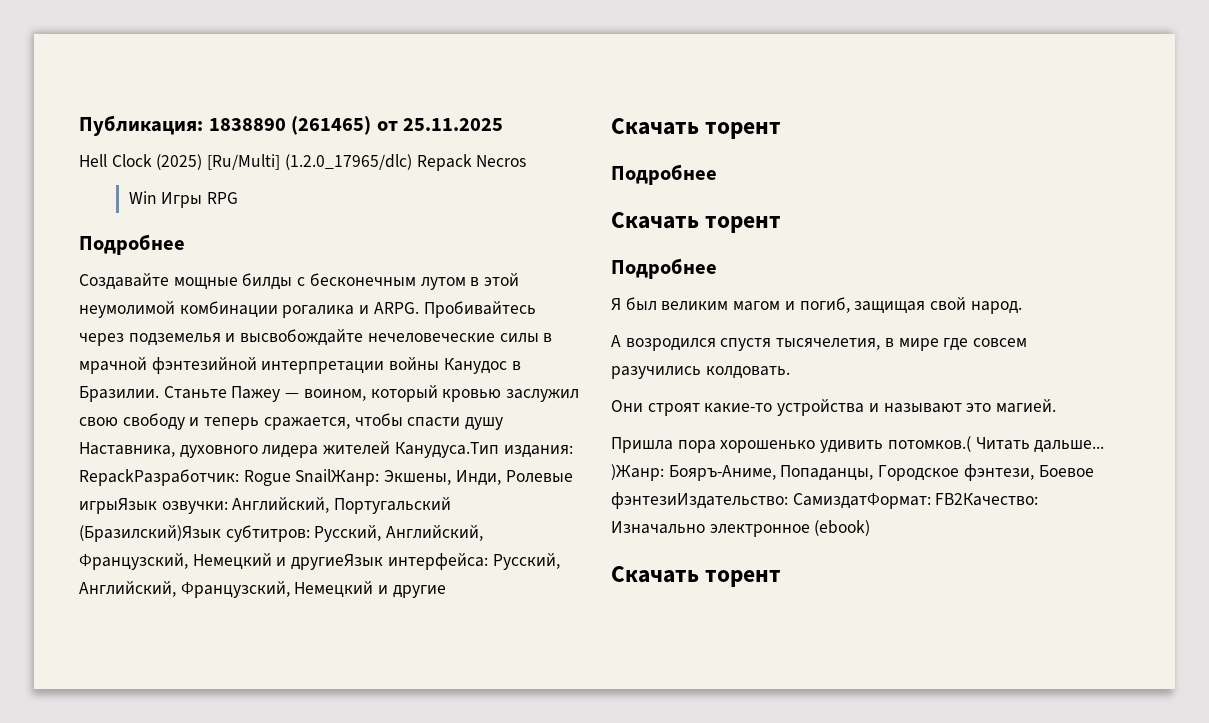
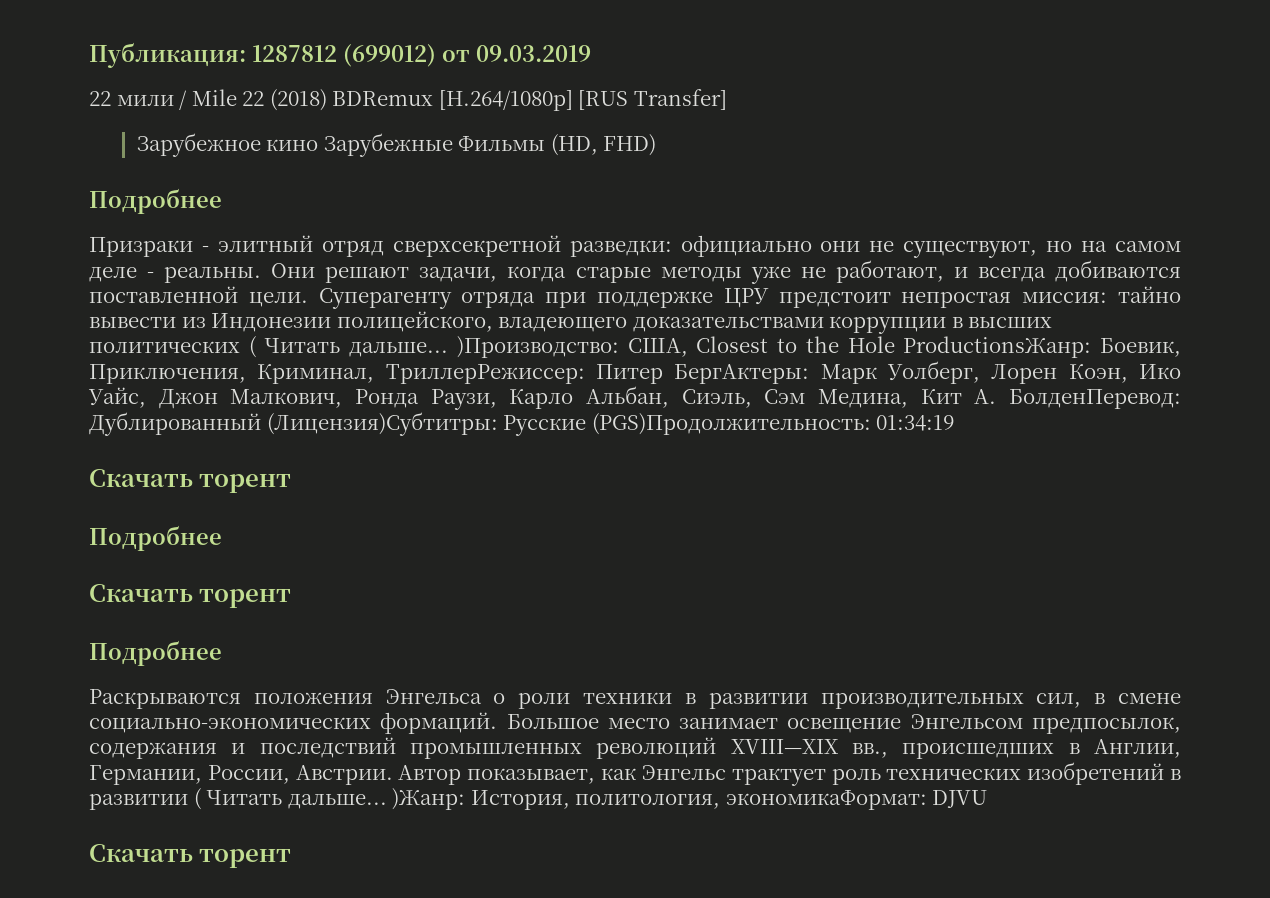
- Публикация: 1838890 (261465) от 25.11.2025
- Hell Clock (2025) [Ru/Multi] (1.2.0_17965/dlc) Repack Necros
- Win Игры RPG
+ Публикация: 1287812 (699012) от 09.03.2019
+ 22 мили / Mile 22 (2018) BDRemux [H.264/1080p] [RUS Transfer]
+ Зарубежное кино Зарубежные Фильмы (HD, FHD)
  Подробнее
- Создавайте мощные билды с бесконечным лутом в этой неумолимой комбинации рогалика и ARPG. Пробивайтесь через подземелья и высвобождайте нечеловеческие силы в мрачной фэнтезийной интерпретации войны Канудос в Бразилии. Станьте Пажеу — воином, который кровью заслужил свою свободу и теперь сражается, чтобы спасти душу Наставника, духовного лидера жителей Канудуса.Тип издания: RepackРазработчик: Rogue SnailЖанр: Экшены, Инди, Ролевые игрыЯзык озвучки: Английский, Португальский (Бразилский)Язык субтитров: Русский, Английский, Французский, Немецкий и другиеЯзык интерфейса: Русский, Английский, Французский, Немецкий и другие
+ Призраки - элитный отряд сверхсекретной разведки: официально они не существуют, но на самом деле - реальны. Они решают задачи, когда старые методы уже не работают, и всегда добиваются поставленной цели. Суперагенту отряда при поддержке ЦРУ предстоит непростая миссия: тайно вывести из Индонезии полицейского, владеющего доказательствами коррупции в высших политических ( Читать дальше... )Производство: США, Closest to the Hole ProductionsЖанр: Боевик, Приключения, Криминал, ТриллерРежиссер: Питер БергАктеры: Марк Уолберг, Лорен Коэн, Ико Уайс, Джон Малкович, Ронда Раузи, Карло Альбан, Сиэль, Сэм Медина, Кит А. БолденПеревод: Дублированный (Лицензия)Субтитры: Русские (PGS)Продолжительность: 01:34:19
- Я был великим магом и погиб, защищая свой народ.
- А возродился спустя тысячелетия, в мире где совсем разучились колдовать.
- Они строят какие-то устройства и называют это магией.
- Пришла пора хорошенько удивить потомков.( Читать дальше... )Жанр: Бояръ-Аниме, Попаданцы, Городское фэнтези, Боевое фэнтезиИздательство: СамиздатФормат: FB2Качество: Изначально электронное (ebook)
+ Раскрываются положения Энгельса о роли техники в развитии производительных сил, в смене социально-экономических формаций. Большое место занимает освещение Энгельсом предпосылок, содержания и последствий промышленных революций XVIII—XIX вв., происшедших в Англии, Германии, России, Австрии. Автор показывает, как Энгельс трактует роль технических изобретений в развитии ( Читать дальше... )Жанр: История, политология, экономикаФормат: DJVU

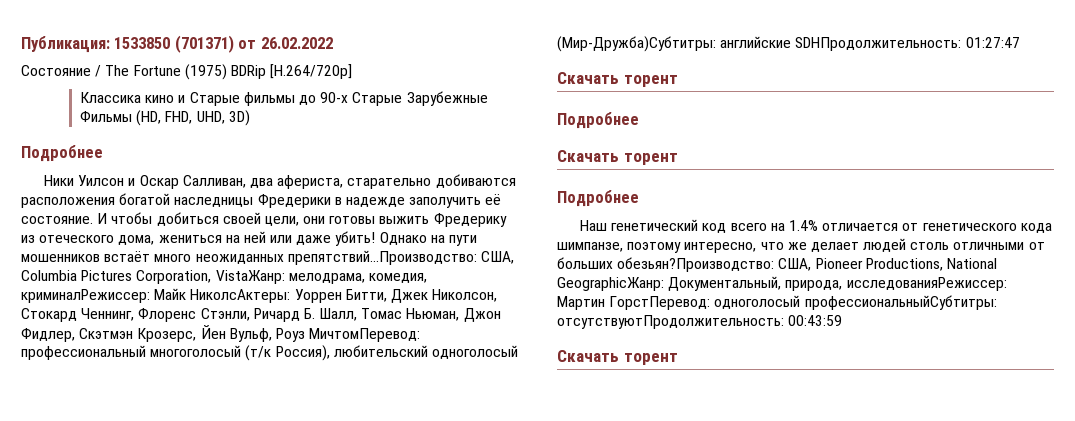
- Публикация: 1287812 (699012) от 09.03.2019
- 22 мили / Mile 22 (2018) BDRemux [H.264/1080p] [RUS Transfer]
- Зарубежное кино Зарубежные Фильмы (HD, FHD)
+ Публикация: 1533850 (701371) от 26.02.2022
+ Состояние / The Fortune (1975) BDRip [H.264/720p]
+ Классика кино и Старые фильмы до 90-х Старые Зарубежные Фильмы (HD, FHD, UHD, 3D)
  Подробнее
- Призраки - элитный отряд сверхсекретной разведки: официально они не существуют, но на самом деле - реальны. Они решают задачи, когда старые методы уже не работают, и всегда добиваются поставленной цели. Суперагенту отряда при поддержке ЦРУ предстоит непростая миссия: тайно вывести из Индонезии полицейского, владеющего доказательствами коррупции в высших политических ( Читать дальше... )Производство: США, Closest to the Hole ProductionsЖанр: Боевик, Приключения, Криминал, ТриллерРежиссер: Питер БергАктеры: Марк Уолберг, Лорен Коэн, Ико Уайс, Джон Малкович, Ронда Раузи, Карло Альбан, Сиэль, Сэм Медина, Кит А. БолденПеревод: Дублированный (Лицензия)Субтитры: Русские (PGS)Продолжительность: 01:34:19
+ Ники Уилсон и Оскар Салливан, два афериста, старательно добиваются расположения богатой наследницы Фредерики в надежде заполучить её состояние. И чтобы добиться своей цели, они готовы выжить Фредерику из отеческого дома, жениться на ней или даже убить! Однако на пути мошенников встаёт много неожиданных препятствий...Производство: США, Columbia Pictures Corporation, VistaЖанр: мелодрама, комедия, криминалРежиссер: Майк НиколсАктеры: Уоррен Битти, Джек Николсон, Стокард Ченнинг, Флоренс Стэнли, Ричард Б. Шалл, Томас Ньюман, Джон Фидлер, Скэтмэн Крозерс, Йен Вульф, Роуз МичтомПеревод: профессиональный многоголосый (т/к Россия), любительский одноголосый (Мир-Дружба)Субтитры: английские SDHПродолжительность: 01:27:47
- Раскрываются положения Энгельса о роли техники в развитии производительных сил, в смене социально-экономических формаций. Большое место занимает освещение Энгельсом предпосылок, содержания и последствий промышленных революций XVIII—XIX вв., происшедших в Англии, Германии, России, Австрии. Автор показывает, как Энгельс трактует роль технических изобретений в развитии ( Читать дальше... )Жанр: История, политология, экономикаФормат: DJVU
+ Наш генетический код всего на 1.4% отличается от генетического кода шимпанзе, поэтому интересно, что же делает людей столь отличными от больших обезьян?Производство: США, Pioneer Productions, National GeographicЖанр: Документальный, природа, исследованияРежиссер: Мартин ГорстПеревод: одноголосый профессиональныйСубтитры: отсутствуютПродолжительность: 00:43:59

